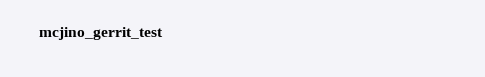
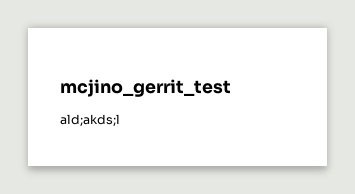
+ ald;akds;l

